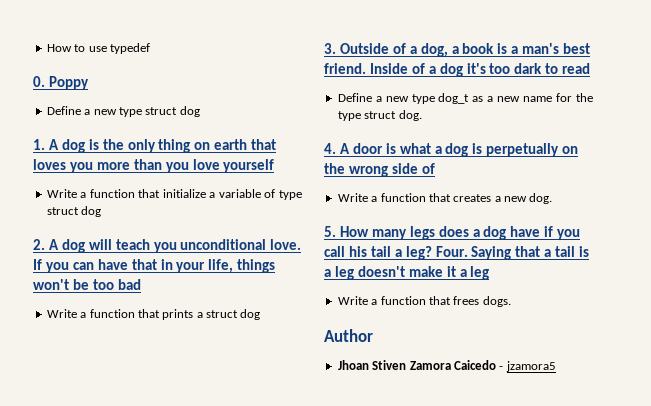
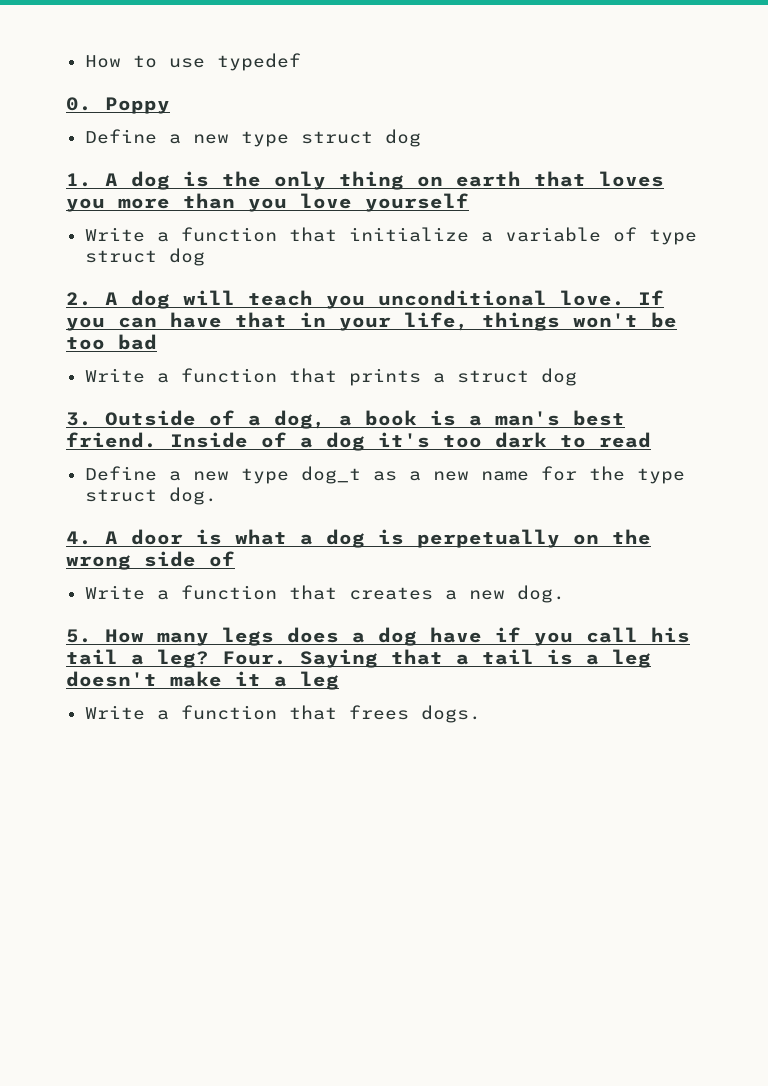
- Author
- Jhoan Stiven Zamora Caicedo - jzamora5

